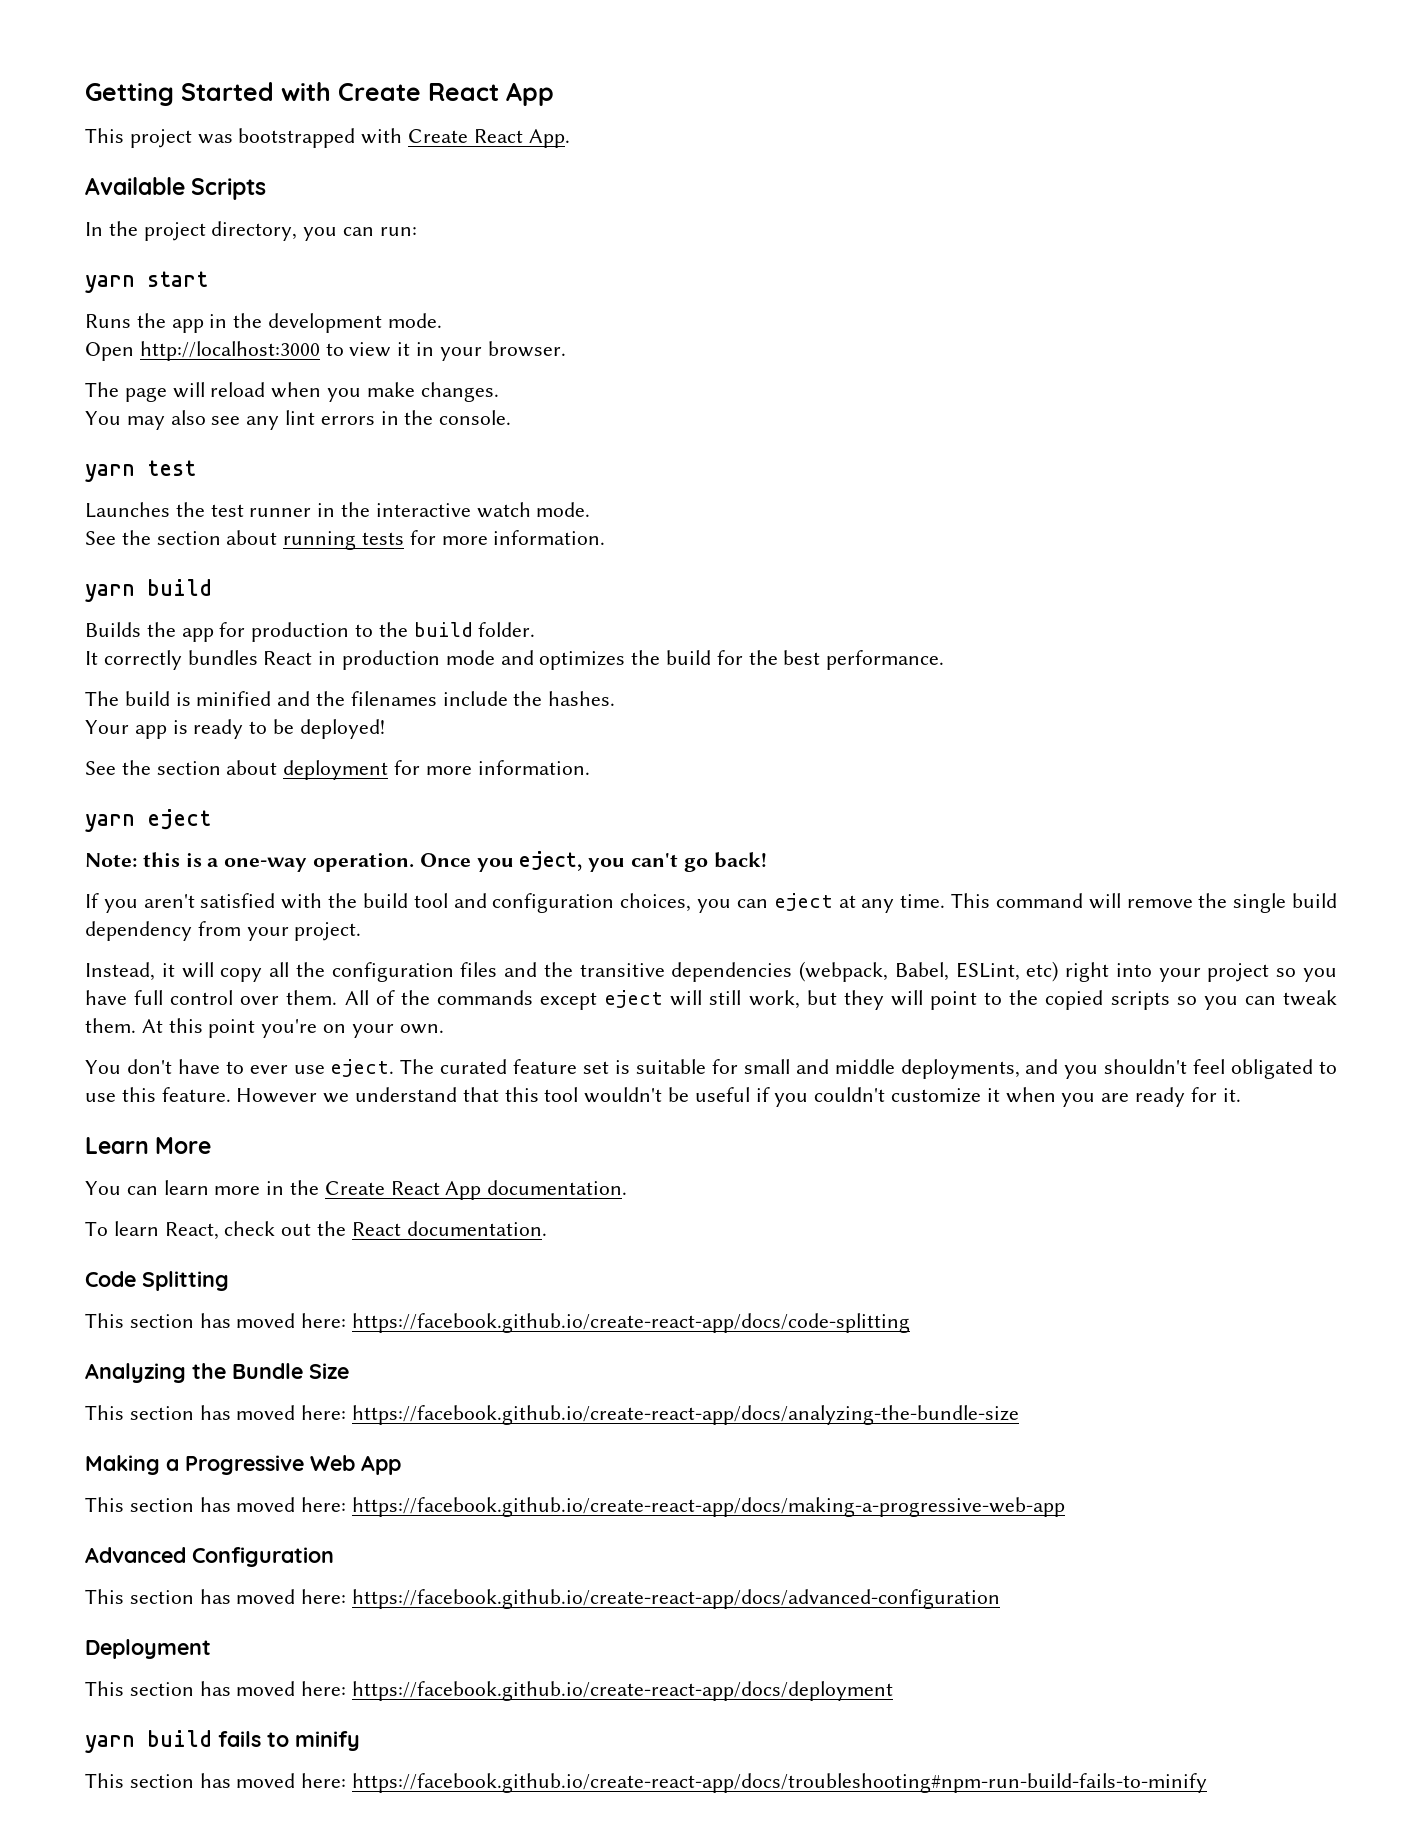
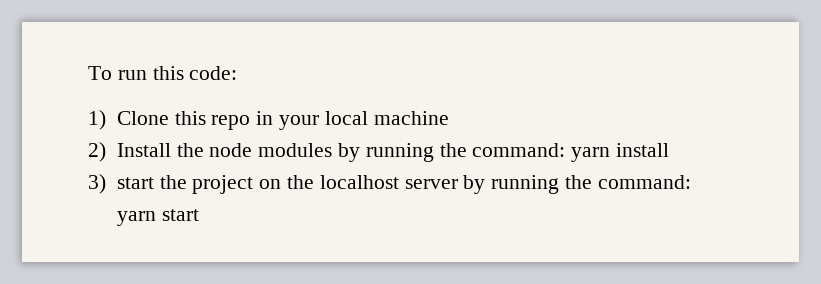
- Getting Started with Create React App
- This project was bootstrapped with Create React App.
- Available Scripts
- In the project directory, you can run:
- yarn start
- Runs the app in the development mode.
- Open http://localhost:3000 to view it in your browser.
- The page will reload when you make changes.
- You may also see any lint errors in the console.
- yarn test
- Launches the test runner in the interactive watch mode.
- See the section about running tests for more information.
- yarn build
- Builds the app for production to the build folder.
- It correctly bundles React in production mode and optimizes the build for the best performance.
- The build is minified and the filenames include the hashes.
- Your app is ready to be deployed!
- See the section about deployment for more information.
- yarn eject
- Note: this is a one-way operation. Once you eject, you can't go back!
- If you aren't satisfied with the build tool and configuration choices, you can eject at any time. This command will remove the single build dependency from your project.
- Instead, it will copy all the configuration files and the transitive dependencies (webpack, Babel, ESLint, etc) right into your project so you have full control over them. All of the commands except eject will still work, but they will point to the copied scripts so you can tweak them. At this point you're on your own.
- You don't have to ever use eject. The curated feature set is suitable for small and middle deployments, and you shouldn't feel obligated to use this feature. However we understand that this tool wouldn't be useful if you couldn't customize it when you are ready for it.
- Learn More
- You can learn more in the Create React App documentation.
- To learn React, check out the React documentation.
- Code Splitting
- This section has moved here: https://facebook.github.io/create-react-app/docs/code-splitting
- Analyzing the Bundle Size
- This section has moved here: https://facebook.github.io/create-react-app/docs/analyzing-the-bundle-size
- Making a Progressive Web App
- This section has moved here: https://facebook.github.io/create-react-app/docs/making-a-progressive-web-app
- Advanced Configuration
- This section has moved here: https://facebook.github.io/create-react-app/docs/advanced-configuration
- Deployment
- This section has moved here: https://facebook.github.io/create-react-app/docs/deployment
- yarn build fails to minify
- This section has moved here: https://facebook.github.io/create-react-app/docs/troubleshooting#npm-run-build-fails-to-minify
+ To run this code:
+ 1) Clone this repo in your local machine
+ 2) Install the node modules by running the command: yarn install
+ 3) start the project on the localhost server by running the command: yarn start

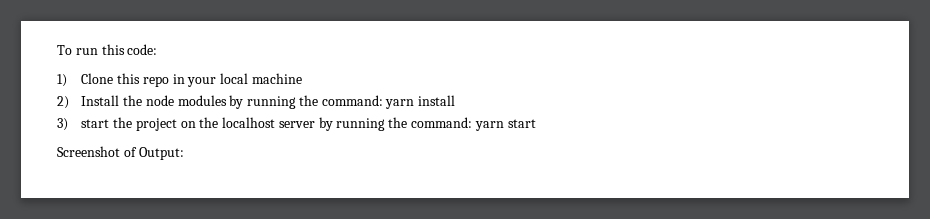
+ Screenshot of Output:

